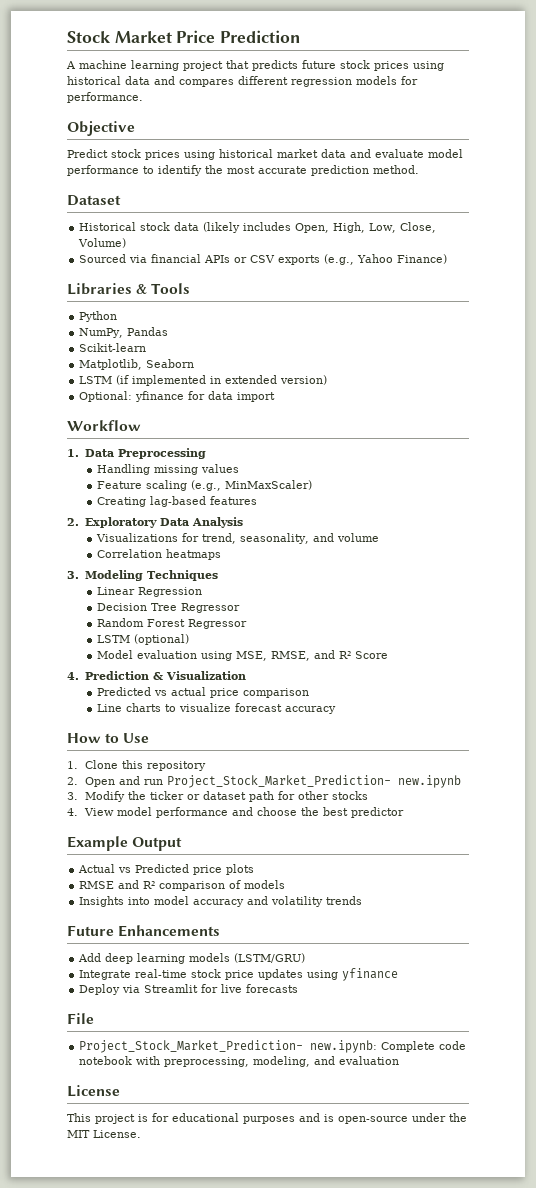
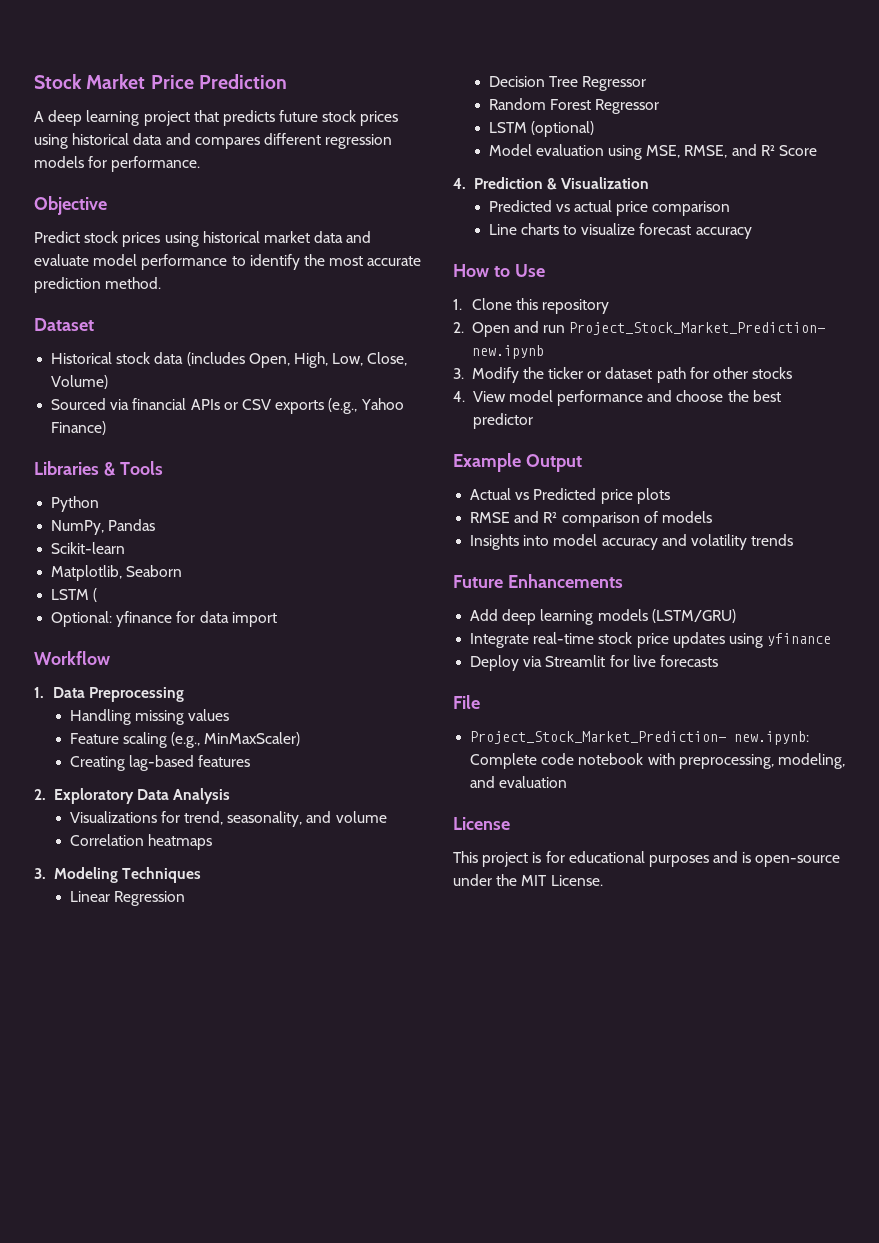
- A machine learning project that predicts future stock prices using historical data and compares different regression models for performance.
+ A deep learning project that predicts future stock prices using historical data and compares different regression models for performance.
- Historical stock data (likely includes Open, High, Low, Close, Volume)
+ Historical stock data (includes Open, High, Low, Close, Volume)
- LSTM (if implemented in extended version)
+ LSTM (

